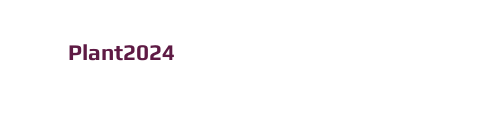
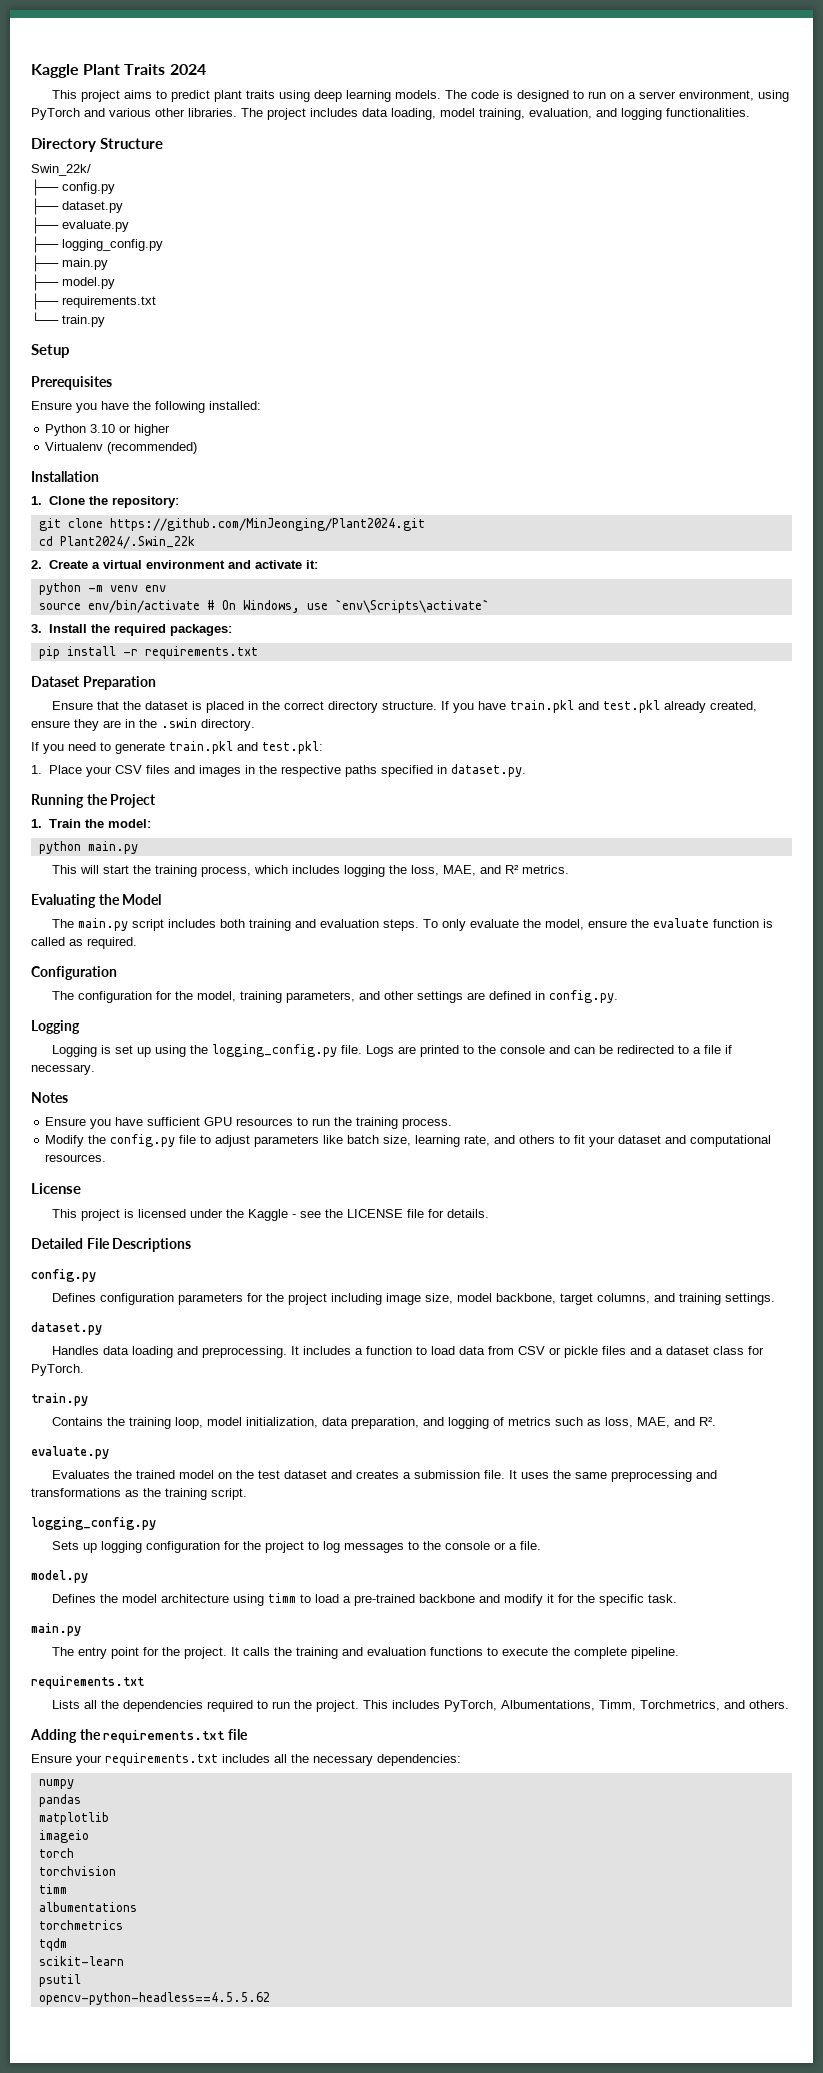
- Plant2024
+ Kaggle Plant Traits 2024
+ This project aims to predict plant traits using deep learning models. The code is designed to run on a server environment, using PyTorch and various other libraries. The project includes data loading, model training, evaluation, and logging functionalities.
+ Directory Structure
+ Swin_22k/
+ ├── config.py
+ ├── dataset.py
+ ├── evaluate.py
+ ├── logging_config.py
+ ├── main.py
+ ├── model.py
+ ├── requirements.txt
+ └── train.py
+ Setup
+ Prerequisites
+ Ensure you have the following installed:
+ Python 3.10 or higher
+ Virtualenv (recommended)
+ Installation
+ 1. Clone the repository:
+ git clone https://github.com/MinJeonging/Plant2024.git
+ cd Plant2024/.Swin_22k
+ 2. Create a virtual environment and activate it:
+ python -m venv env
+ source env/bin/activate # On Windows, use `env\Scripts\activate`
+ 3. Install the required packages:
+ pip install -r requirements.txt
+ Dataset Preparation
+ Ensure that the dataset is placed in the correct directory structure. If you have train.pkl and test.pkl already created, ensure they are in the .swin directory.
+ If you need to generate train.pkl and test.pkl:
+ 1. Place your CSV files and images in the respective paths specified in dataset.py.
+ Running the Project
+ 1. Train the model:
+ python main.py
+ This will start the training process, which includes logging the loss, MAE, and R² metrics.
+ Evaluating the Model
+ The main.py script includes both training and evaluation steps. To only evaluate the model, ensure the evaluate function is called as required.
+ Configuration
+ The configuration for the model, training parameters, and other settings are defined in config.py.
+ Logging
+ Logging is set up using the logging_config.py file. Logs are printed to the console and can be redirected to a file if necessary.
+ Notes
+ Ensure you have sufficient GPU resources to run the training process.
+ Modify the config.py file to adjust parameters like batch size, learning rate, and others to fit your dataset and computational resources.
+ License
+ This project is licensed under the Kaggle - see the LICENSE file for details.
+ Detailed File Descriptions
+ config.py
+ Defines configuration parameters for the project including image size, model backbone, target columns, and training settings.
+ dataset.py
+ Handles data loading and preprocessing. It includes a function to load data from CSV or pickle files and a dataset class for PyTorch.
+ train.py
+ Contains the training loop, model initialization, data preparation, and logging of metrics such as loss, MAE, and R².
+ evaluate.py
+ Evaluates the trained model on the test dataset and creates a submission file. It uses the same preprocessing and transformations as the training script.
+ logging_config.py
+ Sets up logging configuration for the project to log messages to the console or a file.
+ model.py
+ Defines the model architecture using timm to load a pre-trained backbone and modify it for the specific task.
+ main.py
+ The entry point for the project. It calls the training and evaluation functions to execute the complete pipeline.
+ requirements.txt
+ Lists all the dependencies required to run the project. This includes PyTorch, Albumentations, Timm, Torchmetrics, and others.
+ Adding the requirements.txt file
+ Ensure your requirements.txt includes all the necessary dependencies:
+ numpy
+ pandas
+ matplotlib
+ imageio
+ torch
+ torchvision
+ timm
+ albumentations
+ torchmetrics
+ tqdm
+ scikit-learn
+ psutil
+ opencv-python-headless==4.5.5.62

